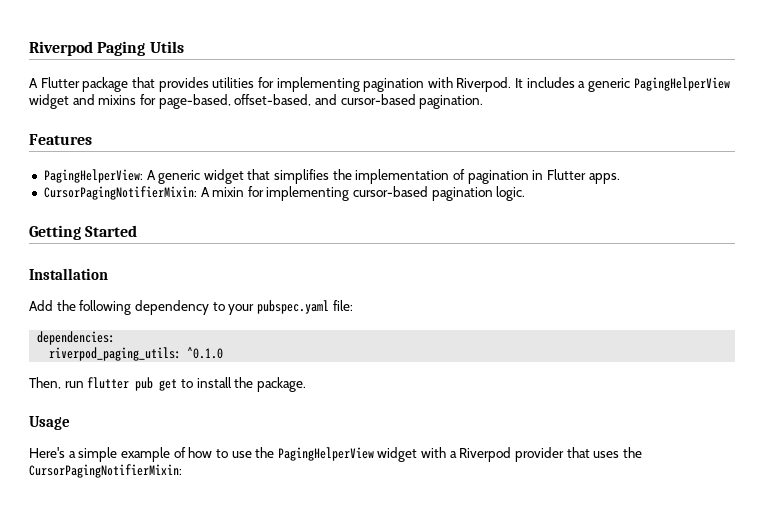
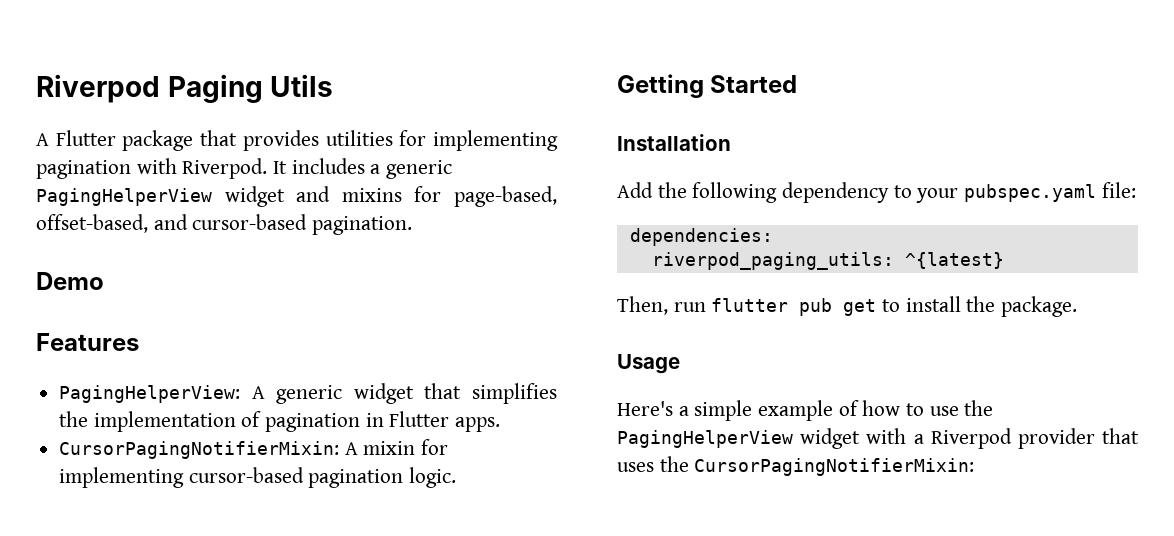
+ Demo
- riverpod_paging_utils: ^0.1.0
+ riverpod_paging_utils: ^{latest}

